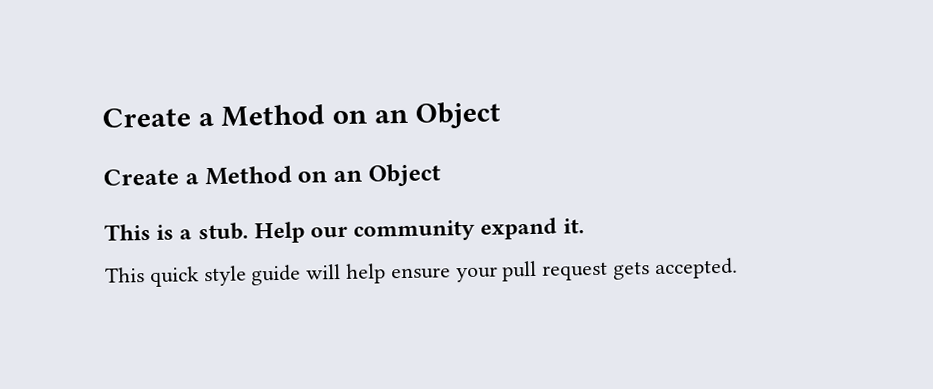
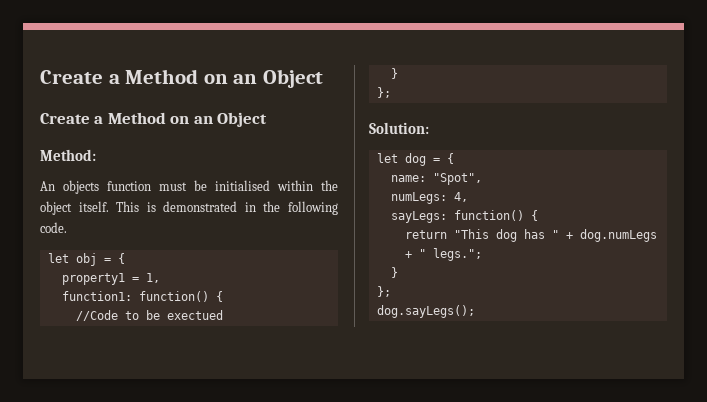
- This is a stub. Help our community expand it.
- This quick style guide will help ensure your pull request gets accepted.
+ Method:
+ An objects function must be initialised within the object itself. This is demonstrated in the following code.
+ let obj = {
+ property1 = 1,
+ function1: function() {
+ //Code to be exectued
+ }
+ };
+ Solution:
+ let dog = {
+ name: "Spot",
+ numLegs: 4,
+ sayLegs: function() {
+ return "This dog has " + dog.numLegs + " legs.";
+ }
+ };
+ dog.sayLegs();

